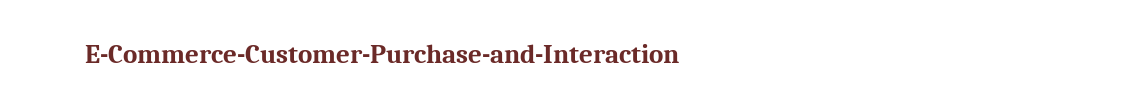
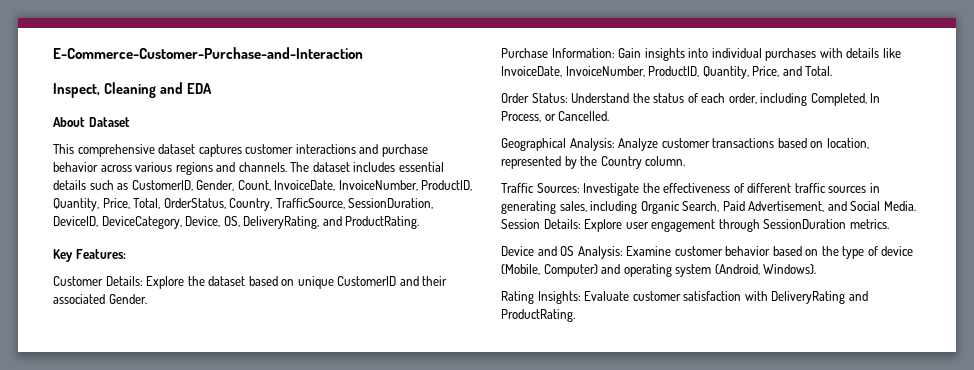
+ Inspect, Cleaning and EDA
+ About Dataset
+ This comprehensive dataset captures customer interactions and purchase behavior across various regions and channels. The dataset includes essential details such as CustomerID, Gender, Count, InvoiceDate, InvoiceNumber, ProductID, Quantity, Price, Total, OrderStatus, Country, TrafficSource, SessionDuration, DeviceID, DeviceCategory, Device, OS, DeliveryRating, and ProductRating.
+ Key Features:
+ Customer Details: Explore the dataset based on unique CustomerID and their associated Gender.
+ Purchase Information: Gain insights into individual purchases with details like InvoiceDate, InvoiceNumber, ProductID, Quantity, Price, and Total.
+ Order Status: Understand the status of each order, including Completed, In Process, or Cancelled.
+ Geographical Analysis: Analyze customer transactions based on location, represented by the Country column.
+ Traffic Sources: Investigate the effectiveness of different traffic sources in generating sales, including Organic Search, Paid Advertisement, and Social Media. Session Details: Explore user engagement through SessionDuration metrics.
+ Device and OS Analysis: Examine customer behavior based on the type of device (Mobile, Computer) and operating system (Android, Windows).
+ Rating Insights: Evaluate customer satisfaction with DeliveryRating and ProductRating.

